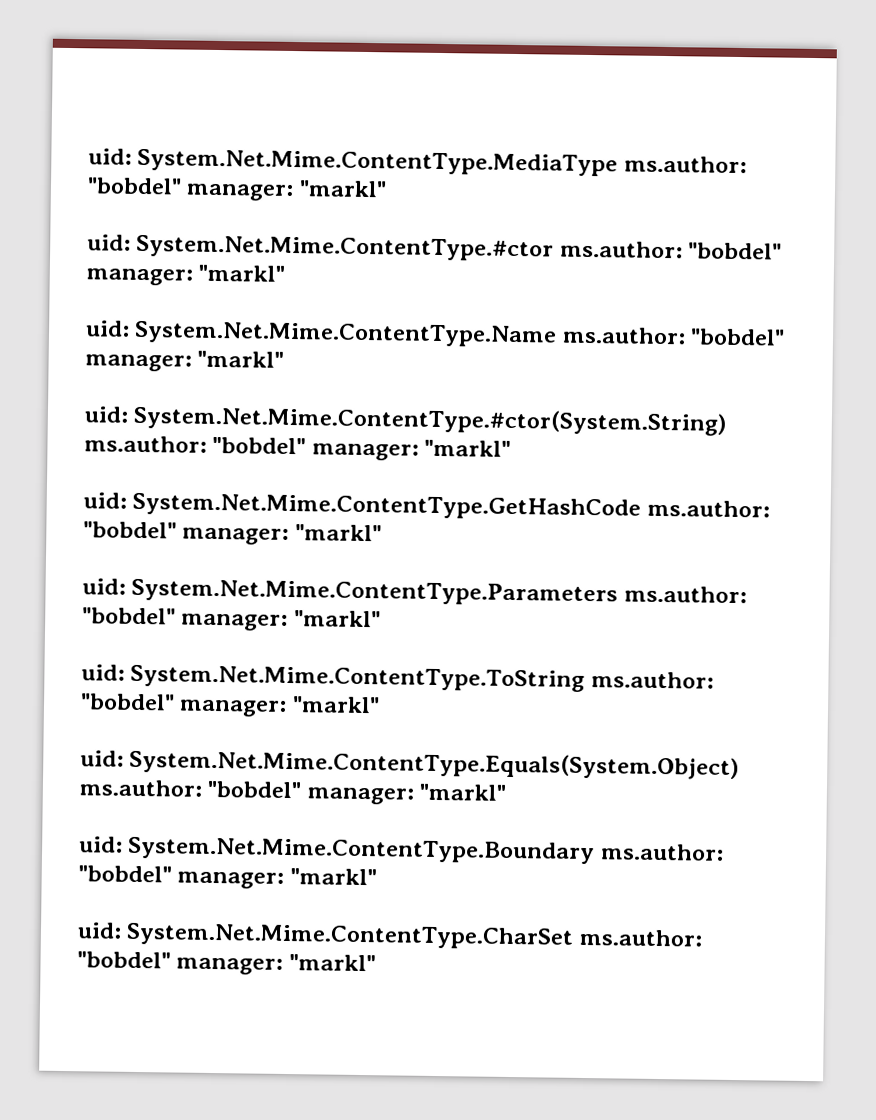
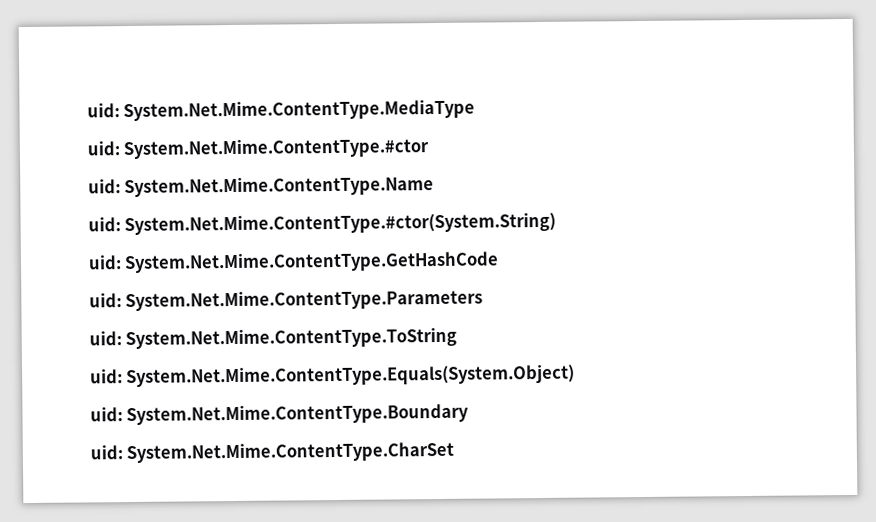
- uid: System.Net.Mime.ContentType.MediaType ms.author: "bobdel" manager: "markl"
- uid: System.Net.Mime.ContentType.#ctor ms.author: "bobdel" manager: "markl"
- uid: System.Net.Mime.ContentType.Name ms.author: "bobdel" manager: "markl"
- uid: System.Net.Mime.ContentType.#ctor(System.String) ms.author: "bobdel" manager: "markl"
- uid: System.Net.Mime.ContentType.GetHashCode ms.author: "bobdel" manager: "markl"
- uid: System.Net.Mime.ContentType.Parameters ms.author: "bobdel" manager: "markl"
- uid: System.Net.Mime.ContentType.ToString ms.author: "bobdel" manager: "markl"
- uid: System.Net.Mime.ContentType.Equals(System.Object) ms.author: "bobdel" manager: "markl"
- uid: System.Net.Mime.ContentType.Boundary ms.author: "bobdel" manager: "markl"
- uid: System.Net.Mime.ContentType.CharSet ms.author: "bobdel" manager: "markl"
+ uid: System.Net.Mime.ContentType.MediaType
+ uid: System.Net.Mime.ContentType.#ctor
+ uid: System.Net.Mime.ContentType.Name
+ uid: System.Net.Mime.ContentType.#ctor(System.String)
+ uid: System.Net.Mime.ContentType.GetHashCode
+ uid: System.Net.Mime.ContentType.Parameters
+ uid: System.Net.Mime.ContentType.ToString
+ uid: System.Net.Mime.ContentType.Equals(System.Object)
+ uid: System.Net.Mime.ContentType.Boundary
+ uid: System.Net.Mime.ContentType.CharSet

